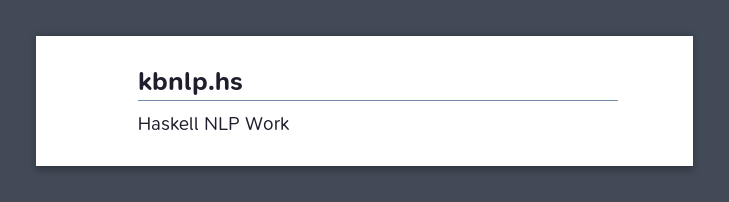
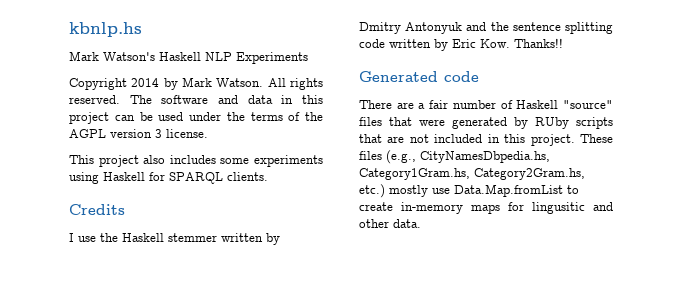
- Haskell NLP Work
+ Mark Watson's Haskell NLP Experiments
+ Copyright 2014 by Mark Watson. All rights reserved. The software and data in this project can be used under the terms of the AGPL version 3 license.
+ This project also includes some experiments using Haskell for SPARQL clients.
+ Credits
+ I use the Haskell stemmer written by Dmitry Antonyuk and the sentence splitting code written by Eric Kow. Thanks!!
+ Generated code
+ There are a fair number of Haskell "source" files that were generated by RUby scripts that are not included in this project. These files (e.g., CityNamesDbpedia.hs, Category1Gram.hs, Category2Gram.hs, etc.) mostly use Data.Map.fromList to create in-memory maps for lingusitic and other data.

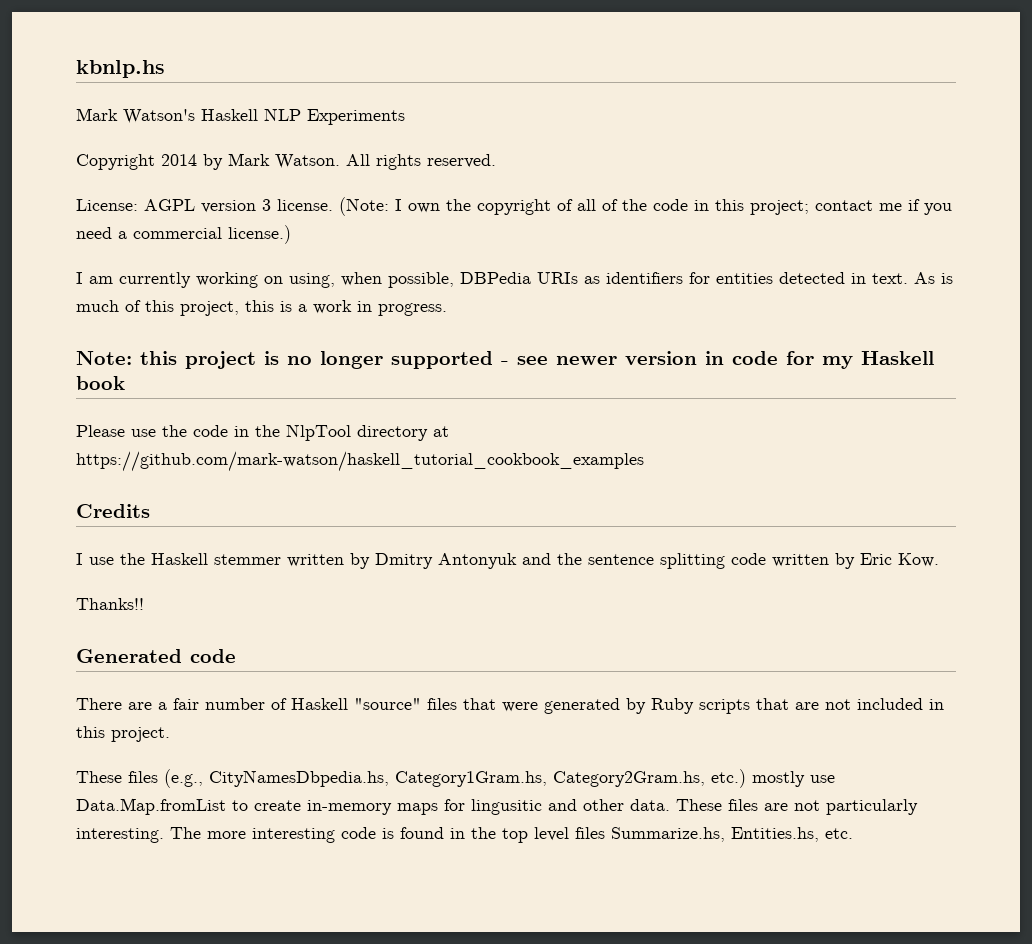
- All rights reserved. The software and data in this project can be used under the terms of the AGPL version 3 license.
- This project also includes some experiments using Haskell for SPARQL clients.
+ All rights reserved.
+ License: AGPL version 3 license. (Note: I own the copyright of all of the code in this project; contact me if you need a commercial license.)
+ I am currently working on using, when possible, DBPedia URIs as identifiers for entities detected in text. As is much of this project, this is a work in progress.
+ Note: this project is no longer supported - see newer version in code for my Haskell book
+ Please use the code in the NlpTool directory at https://github.com/mark-watson/haskell_tutorial_cookbook_examples
- I use the Haskell stemmer written by Dmitry Antonyuk and the sentence splitting code written by Eric Kow. Thanks!!
+ I use the Haskell stemmer written by Dmitry Antonyuk and the sentence splitting code written by Eric Kow.
+ Thanks!!
- There are a fair number of Haskell "source" files that were generated by RUby scripts that are not included in this project. These files (e.g., CityNamesDbpedia.hs, Category1Gram.hs, Category2Gram.hs, etc.) mostly use Data.Map.fromList to create in-memory maps for lingusitic and other data.
+ There are a fair number of Haskell "source" files that were generated by Ruby scripts that are not included in this project.
+ These files (e.g., CityNamesDbpedia.hs, Category1Gram.hs, Category2Gram.hs, etc.) mostly use Data.Map.fromList to create in-memory maps for lingusitic and other data.
+ These files are not particularly interesting. The more interesting code is found in the top level files Summarize.hs, Entities.hs, etc.

